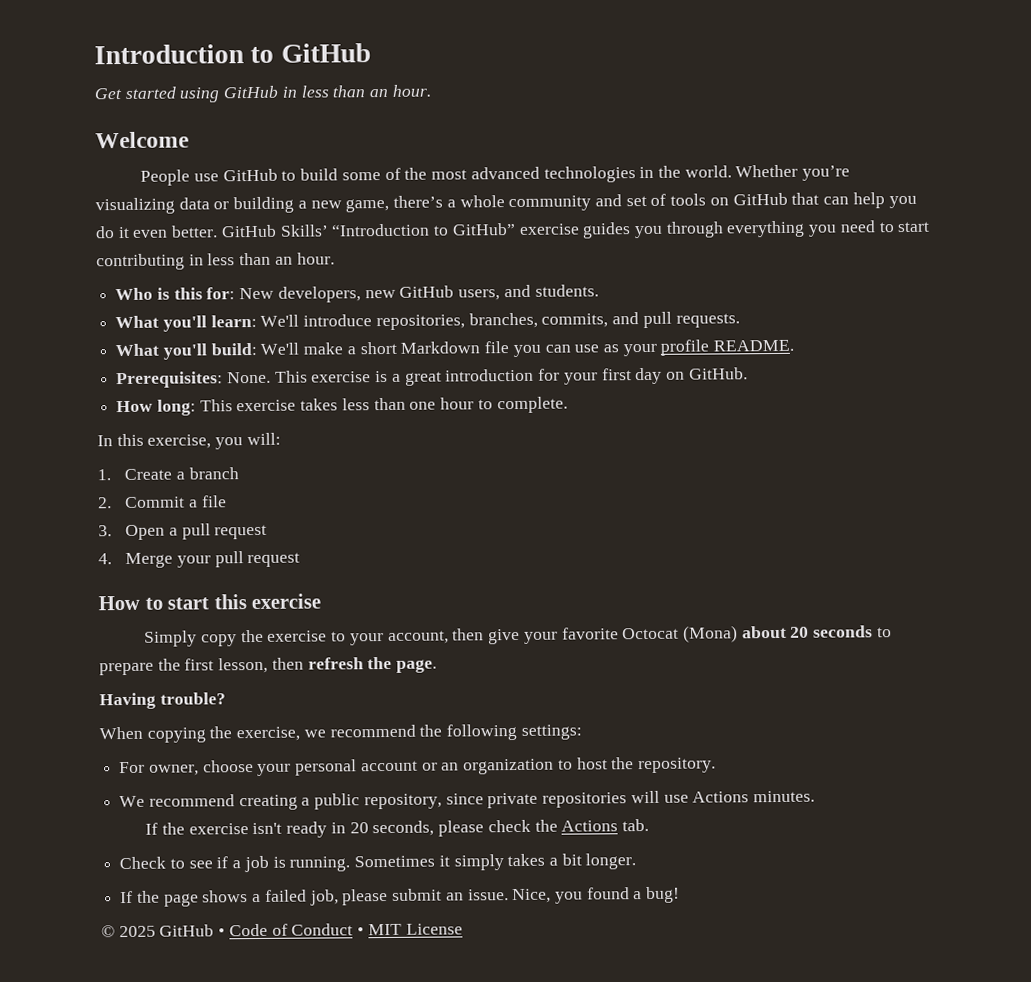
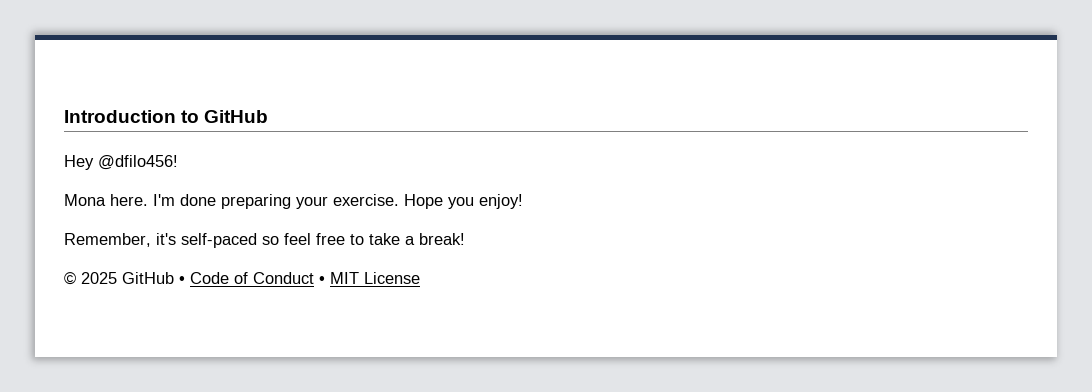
- Get started using GitHub in less than an hour.
- Welcome
- People use GitHub to build some of the most advanced technologies in the world. Whether you’re visualizing data or building a new game, there’s a whole community and set of tools on GitHub that can help you do it even better. GitHub Skills’ “Introduction to GitHub” exercise guides you through everything you need to start contributing in less than an hour.
- Who is this for: New developers, new GitHub users, and students.
- What you'll learn: We'll introduce repositories, branches, commits, and pull requests.
- What you'll build: We'll make a short Markdown file you can use as your profile README.
- Prerequisites: None. This exercise is a great introduction for your first day on GitHub.
- How long: This exercise takes less than one hour to complete.
- In this exercise, you will:
- 1. Create a branch
- 2. Commit a file
- 3. Open a pull request
- 4. Merge your pull request
- How to start this exercise
- Simply copy the exercise to your account, then give your favorite Octocat (Mona) about 20 seconds to prepare the first lesson, then refresh the page.
- Having trouble?
- When copying the exercise, we recommend the following settings:
- For owner, choose your personal account or an organization to host the repository.
- We recommend creating a public repository, since private repositories will use Actions minutes.
- If the exercise isn't ready in 20 seconds, please check the Actions tab.
- Check to see if a job is running. Sometimes it simply takes a bit longer.
- If the page shows a failed job, please submit an issue. Nice, you found a bug!
+ Hey @dfilo456!
+ Mona here. I'm done preparing your exercise. Hope you enjoy!
+ Remember, it's self-paced so feel free to take a break!

